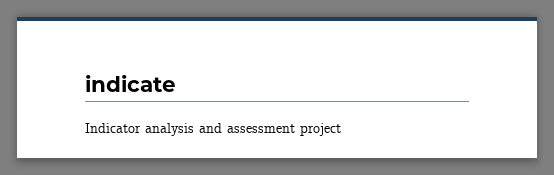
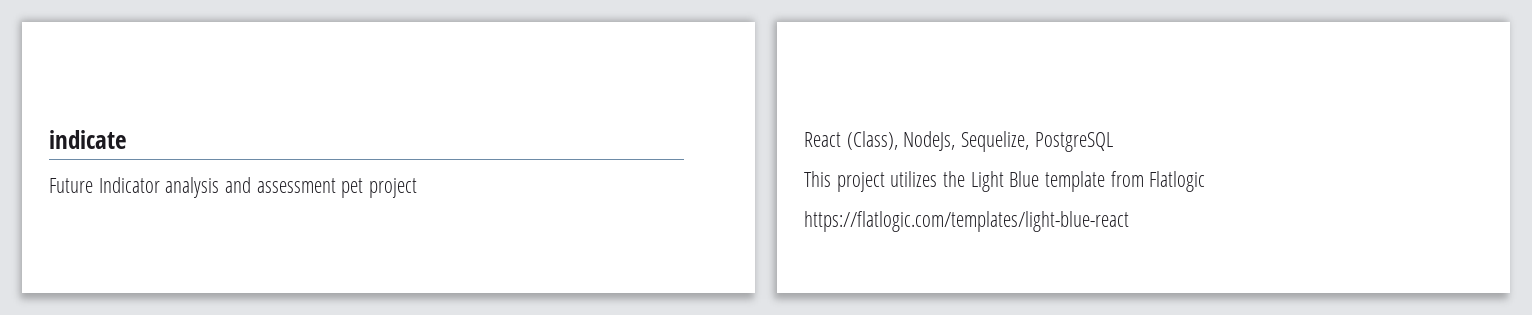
- Indicator analysis and assessment project
+ Future Indicator analysis and assessment pet project
+ React (Class), NodeJs, Sequelize, PostgreSQL
+ This project utilizes the Light Blue template from Flatlogic
+ https://flatlogic.com/templates/light-blue-react

